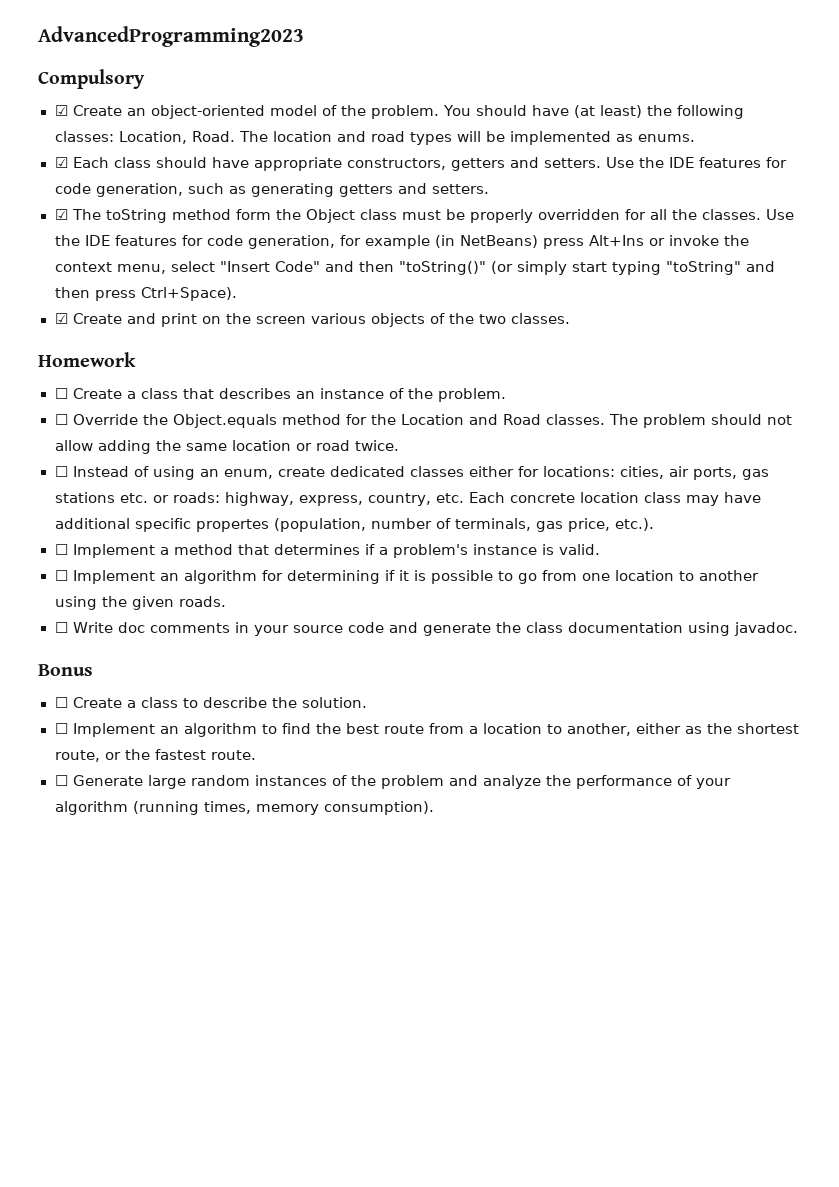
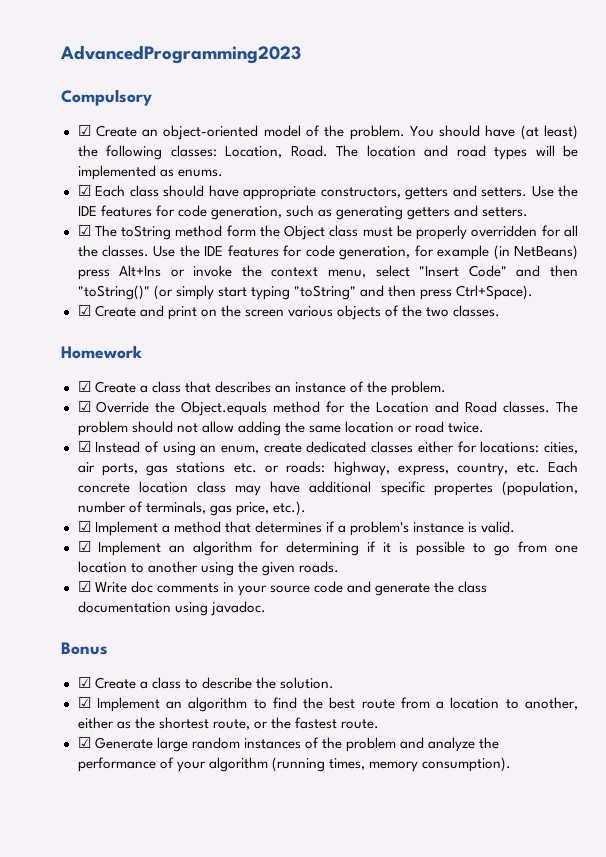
- ☐ Create a class that describes an instance of the problem.
+ ☑ Create a class that describes an instance of the problem.
- ☐ Override the Object.equals method for the Location and Road classes.
+ ☑ Override the Object.equals method for the Location and Road classes.
- ☐ Instead of using an enum, create dedicated classes either for locations: cities, air ports, gas stations etc. or roads: highway, express, country, etc. Each concrete location class may have additional specific propertes (population, number of terminals, gas price, etc.).
+ ☑ Instead of using an enum, create dedicated classes either for locations: cities, air ports, gas stations etc. or roads: highway, express, country, etc. Each concrete location class may have additional specific propertes (population, number of terminals, gas price, etc.).
- ☐ Implement a method that determines if a problem's instance is valid.
+ ☑ Implement a method that determines if a problem's instance is valid.
- ☐ Implement an algorithm for determining if it is possible to go from one location to another using the given roads.
+ ☑ Implement an algorithm for determining if it is possible to go from one location to another using the given roads.
- ☐ Write doc comments in your source code and generate the class documentation using javadoc.
+ ☑ Write doc comments in your source code and generate the class documentation using javadoc.
- ☐ Create a class to describe the solution.
+ ☑ Create a class to describe the solution.
- ☐ Implement an algorithm to find the best route from a location to another, either as the shortest route, or the fastest route.
+ ☑ Implement an algorithm to find the best route from a location to another, either as the shortest route, or the fastest route.
- ☐ Generate large random instances of the problem and analyze the performance of your algorithm (running times, memory consumption).
+ ☑ Generate large random instances of the problem and analyze the performance of your algorithm (running times, memory consumption).

